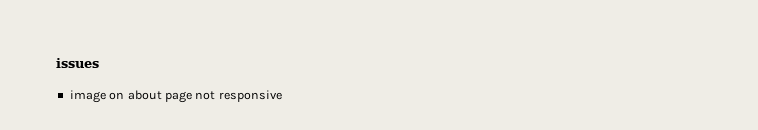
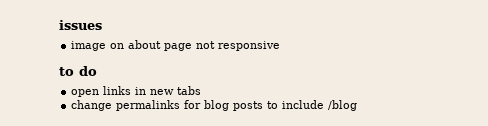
+ to do
+ open links in new tabs
+ change permalinks for blog posts to include /blog

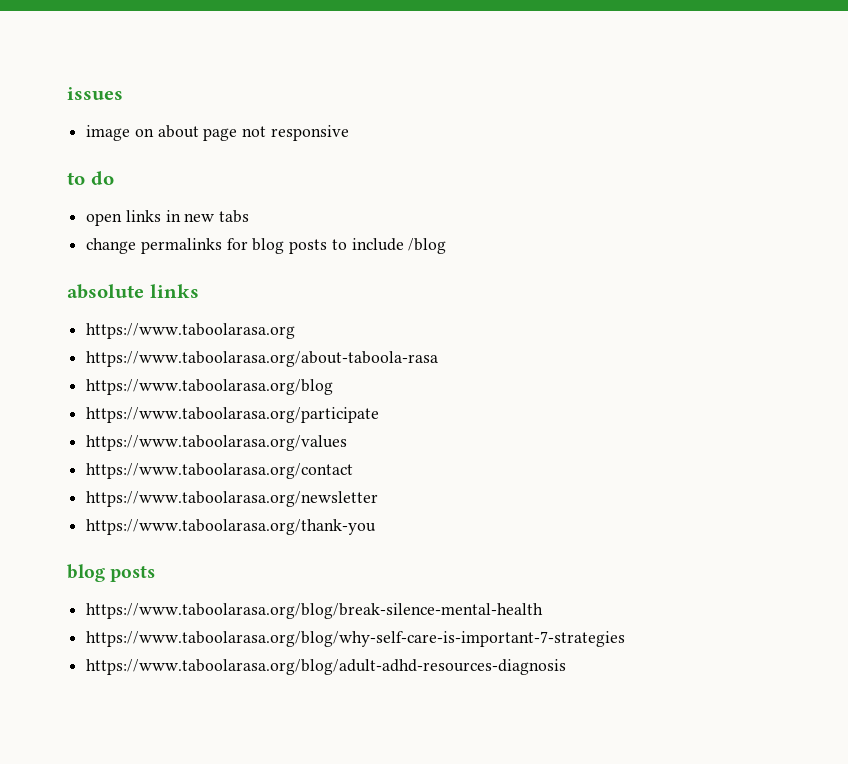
+ absolute links
+ https://www.taboolarasa.org
+ https://www.taboolarasa.org/about-taboola-rasa
+ https://www.taboolarasa.org/blog
+ https://www.taboolarasa.org/participate
+ https://www.taboolarasa.org/values
+ https://www.taboolarasa.org/contact
+ https://www.taboolarasa.org/newsletter
+ https://www.taboolarasa.org/thank-you
+ blog posts
+ https://www.taboolarasa.org/blog/break-silence-mental-health
+ https://www.taboolarasa.org/blog/why-self-care-is-important-7-strategies
+ https://www.taboolarasa.org/blog/adult-adhd-resources-diagnosis

